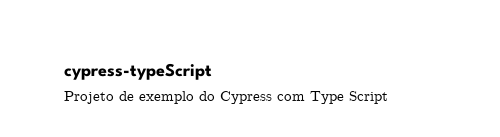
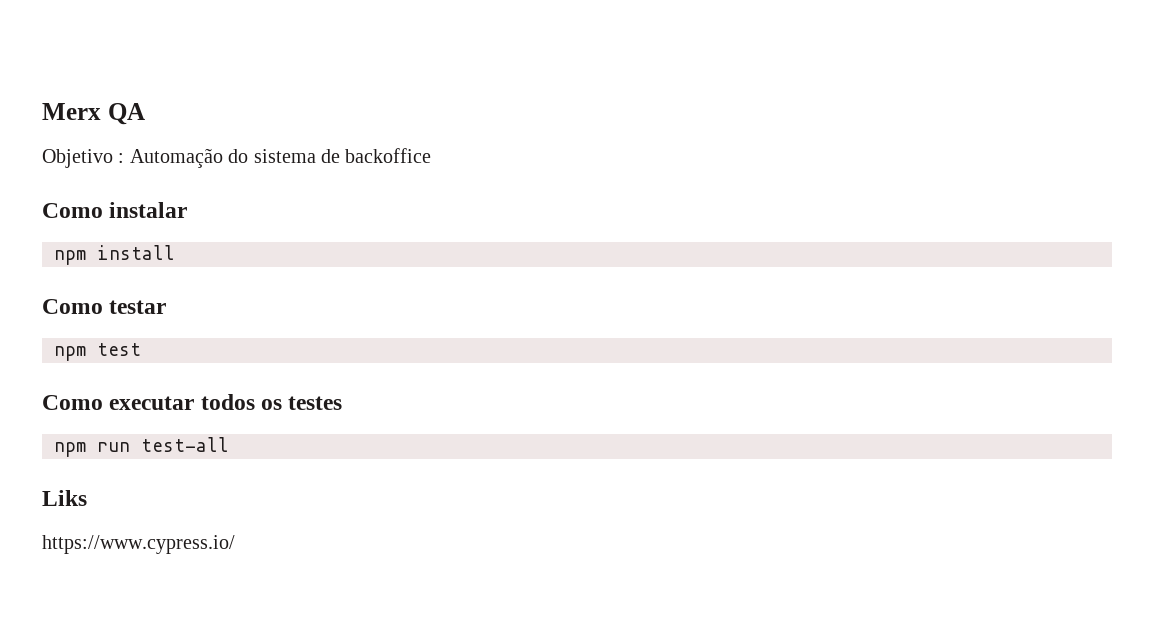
- cypress-typeScript
- Projeto de exemplo do Cypress com Type Script
+ Merx QA
+ Objetivo : Automação do sistema de backoffice
+ Como instalar
+ npm install
+ Como testar
+ npm test
+ Como executar todos os testes
+ npm run test-all
+ Liks
+ https://www.cypress.io/

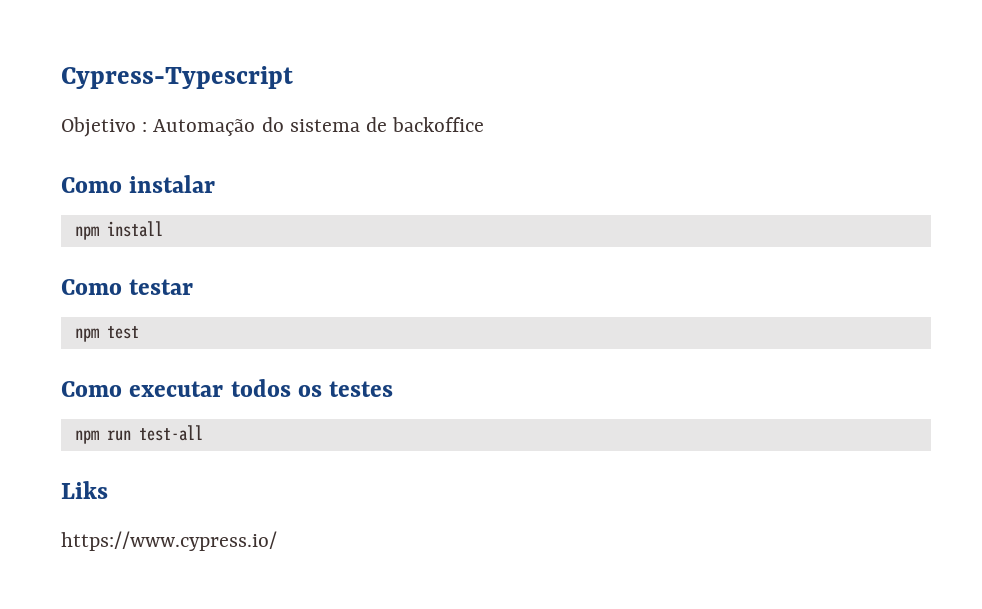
- Merx QA
+ Cypress-Typescript

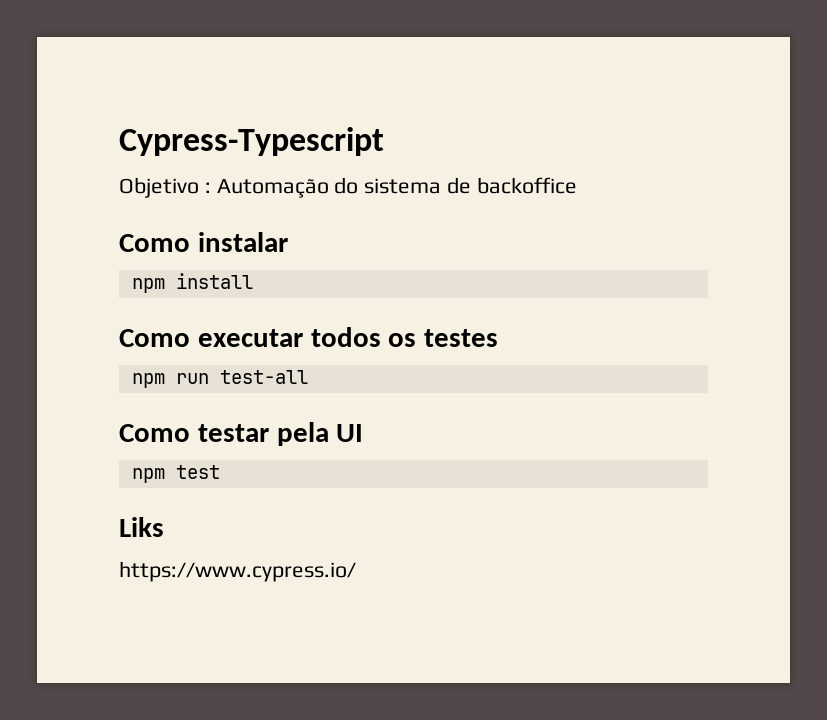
- Como testar
- npm test
+ Como testar pela UI
+ npm test

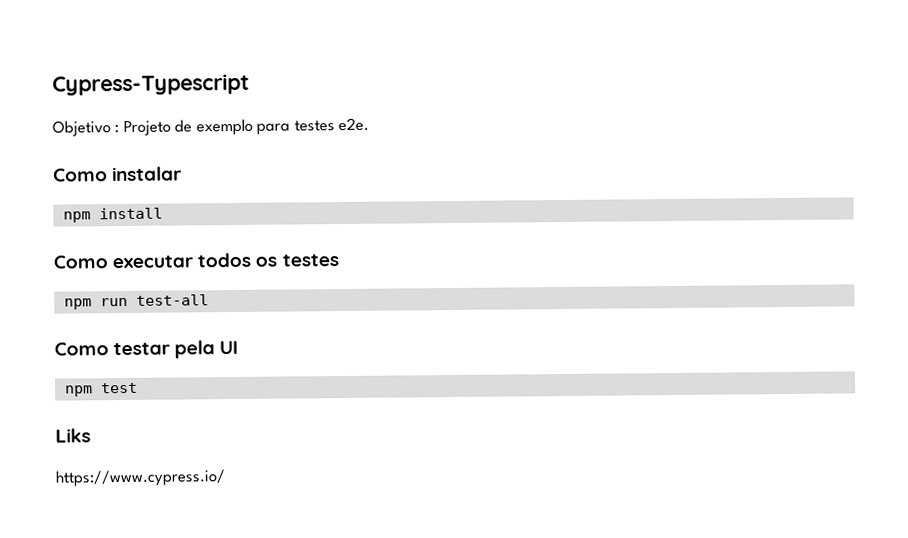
- Objetivo : Automação do sistema de backoffice
+ Objetivo : Projeto de exemplo para testes e2e.

